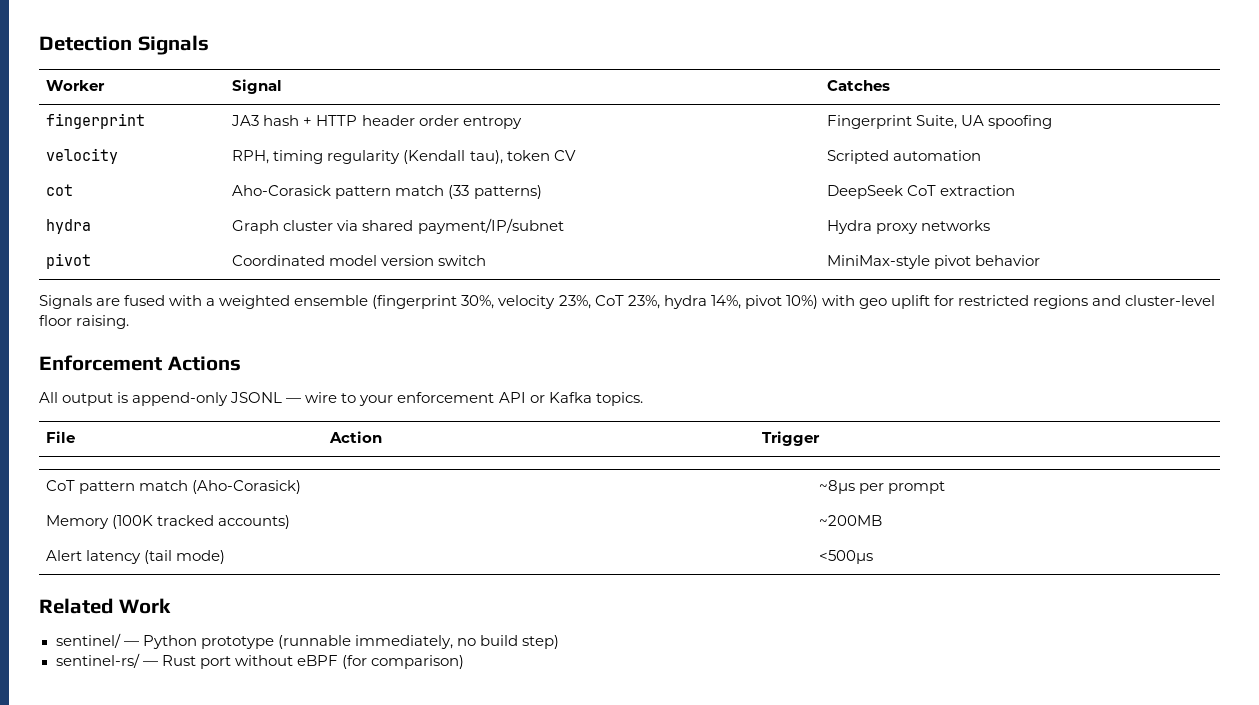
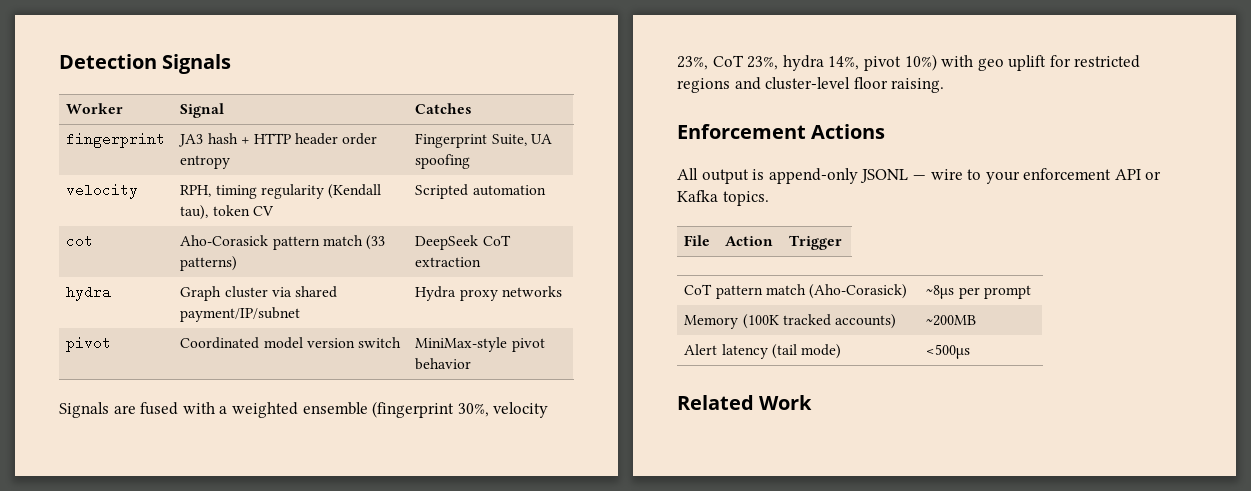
- sentinel/ — Python prototype (runnable immediately, no build step)
- sentinel-rs/ — Rust port without eBPF (for comparison)

